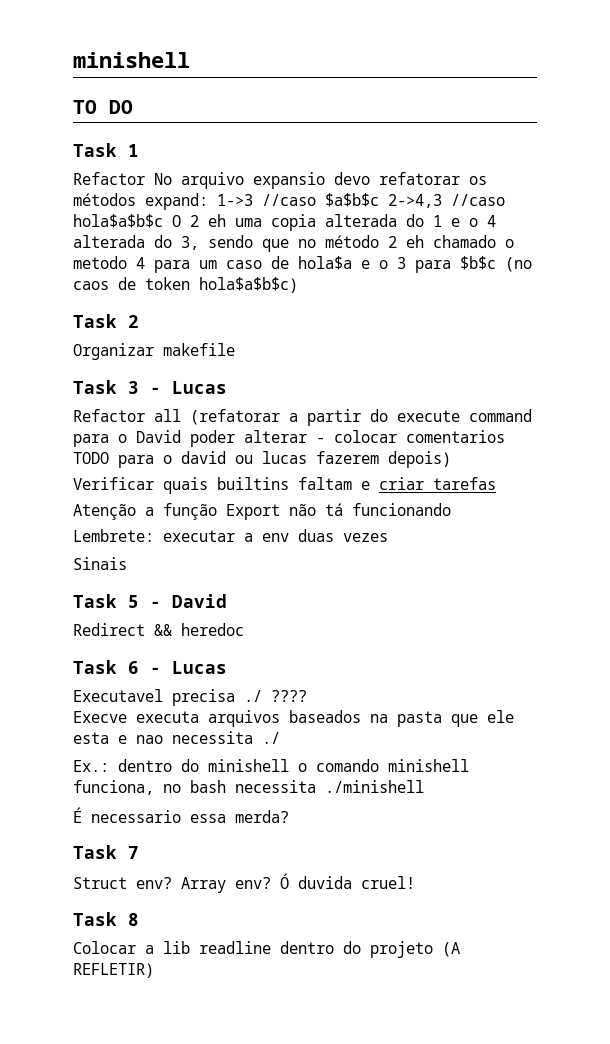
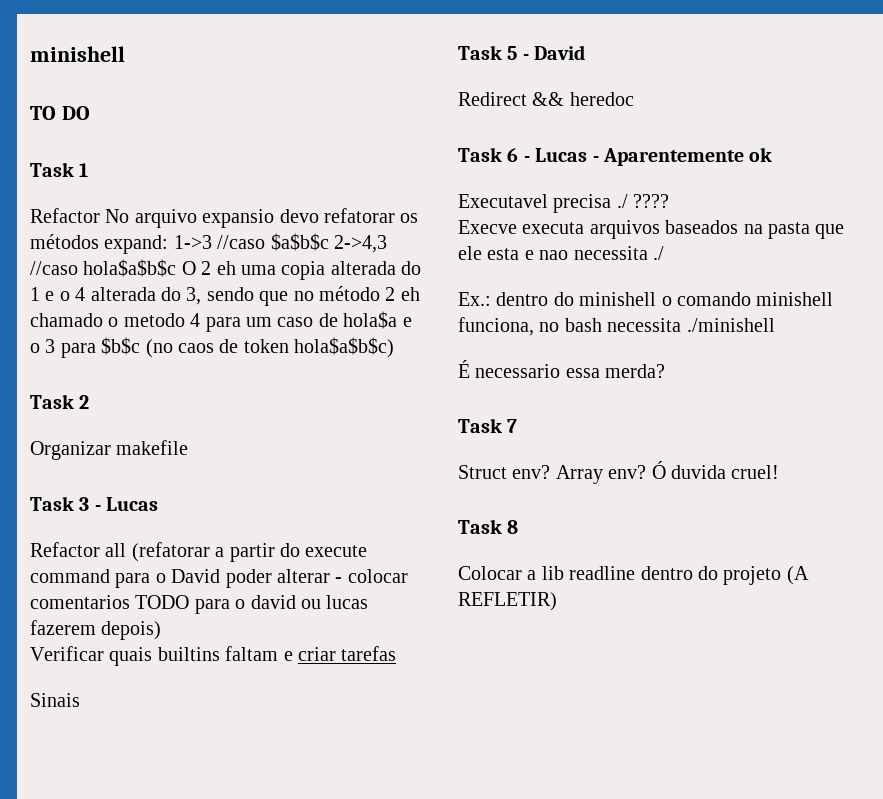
- Atenção a função Export não tá funcionando
- Lembrete: executar a env duas vezes
- Task 6 - Lucas
+ Task 6 - Lucas - Aparentemente ok

